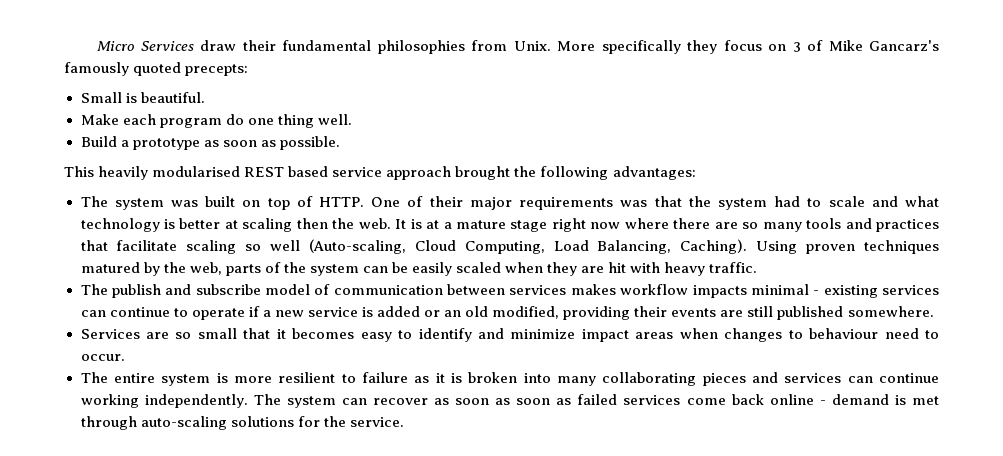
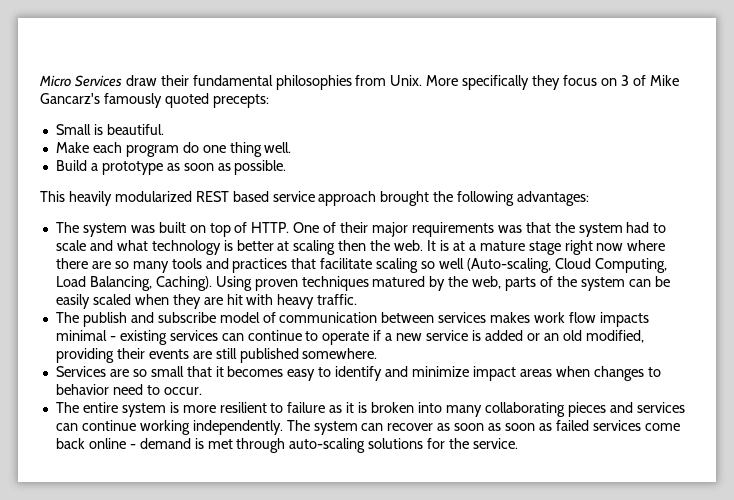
- This heavily modularised REST based service approach brought the following advantages:
+ This heavily modularized REST based service approach brought the following advantages:
- The publish and subscribe model of communication between services makes workflow impacts minimal - existing services can continue to operate if a new service is added or an old modified, providing their events are still published somewhere.
+ The publish and subscribe model of communication between services makes work flow impacts minimal - existing services can continue to operate if a new service is added or an old modified, providing their events are still published somewhere.
- Services are so small that it becomes easy to identify and minimize impact areas when changes to behaviour need to occur.
+ Services are so small that it becomes easy to identify and minimize impact areas when changes to behavior need to occur.

